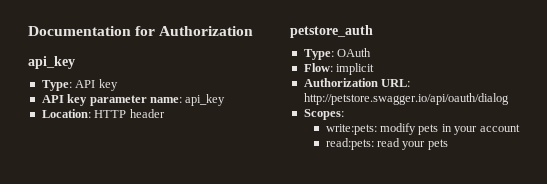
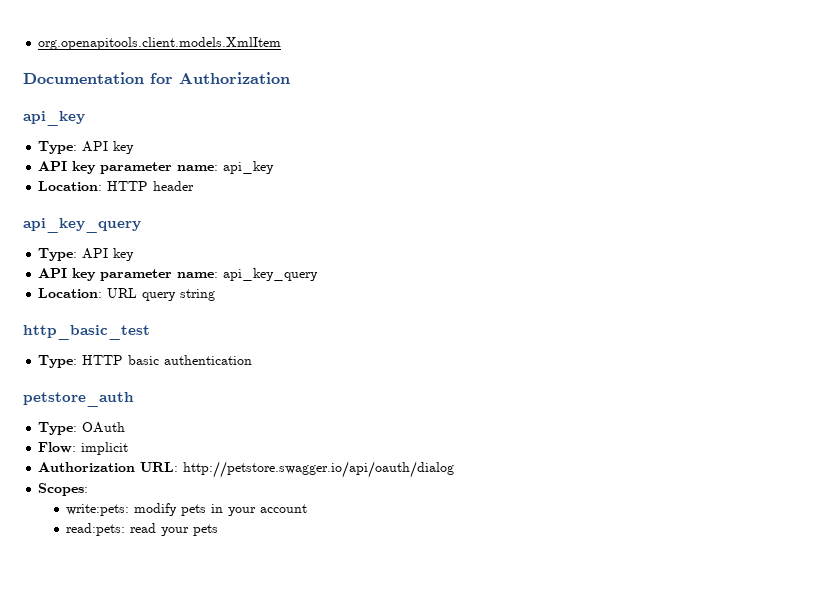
+ org.openapitools.client.models.XmlItem
  Location: HTTP header
+ api_key_query
+ Type: API key
+ API key parameter name: api_key_query
+ Location: URL query string
+ http_basic_test
+ Type: HTTP basic authentication

